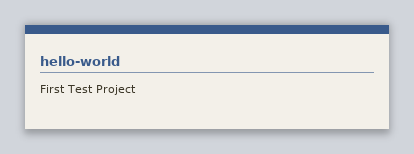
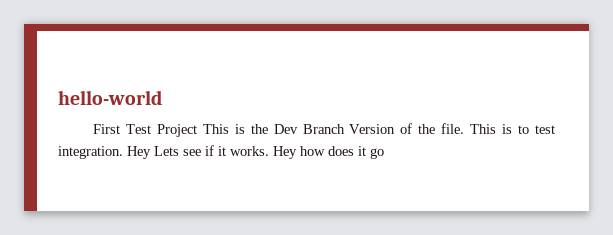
- First Test Project
+ First Test Project This is the Dev Branch Version of the file. This is to test integration. Hey Lets see if it works. Hey how does it go

